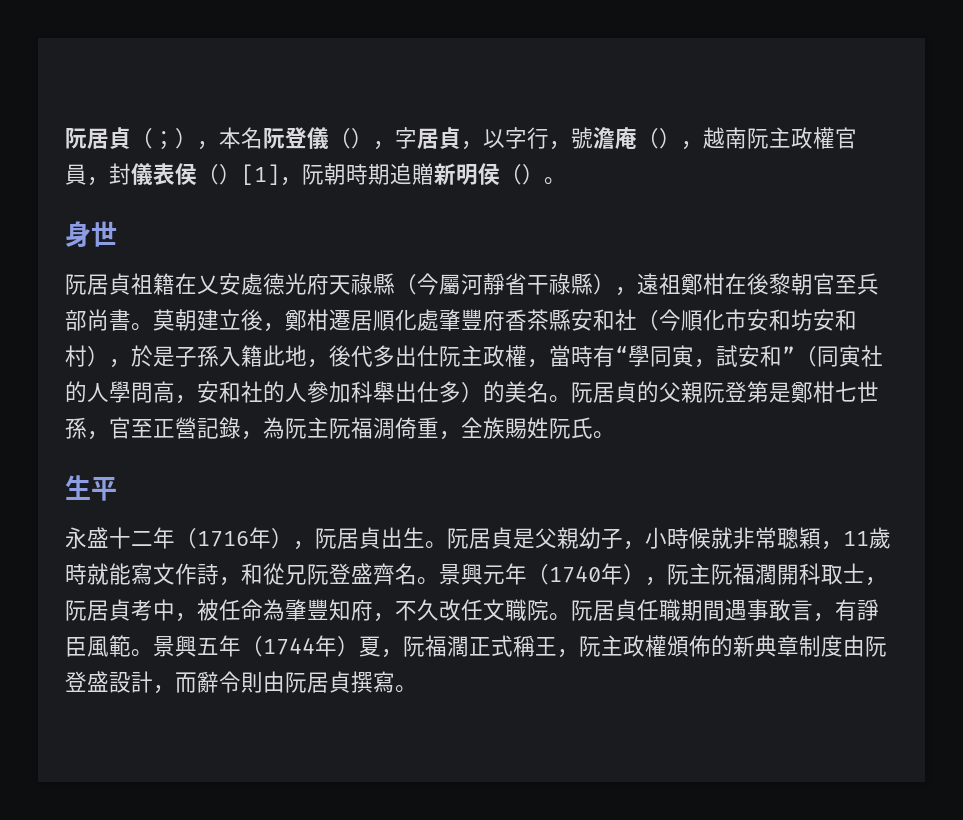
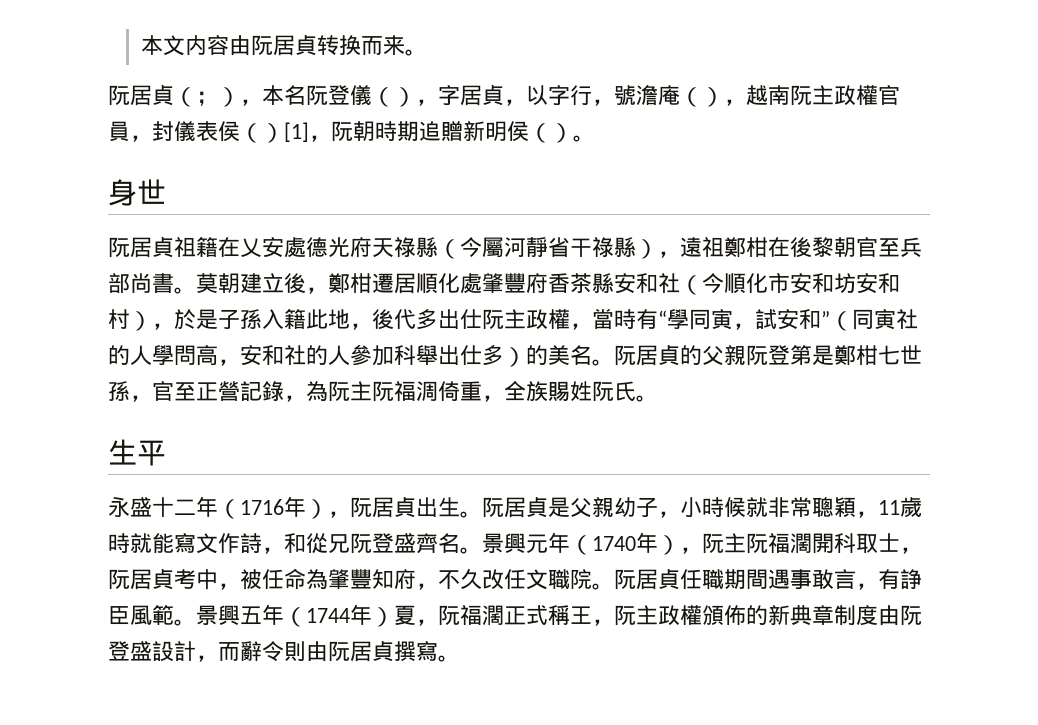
+ 本文内容由阮居貞转换而来。

